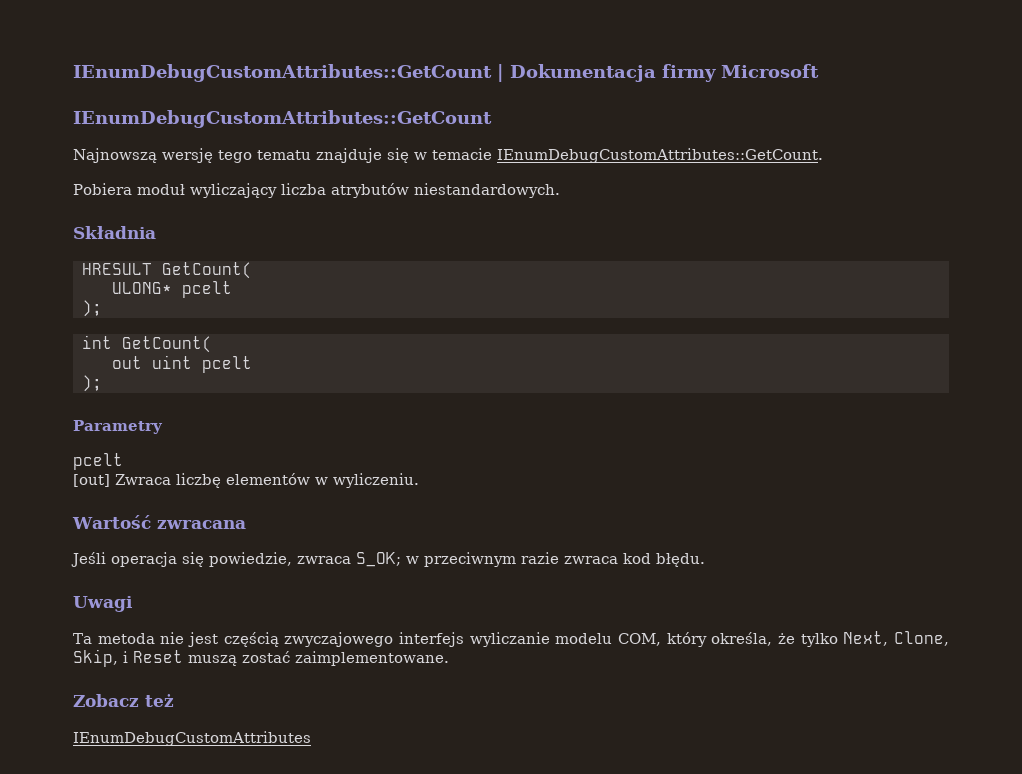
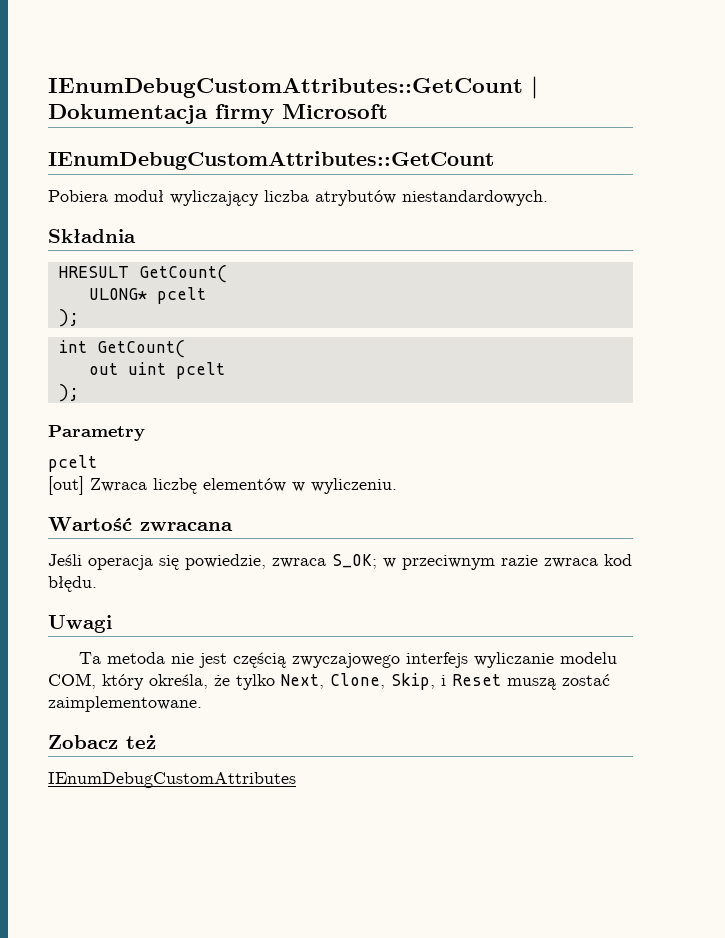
- Najnowszą wersję tego tematu znajduje się w temacie IEnumDebugCustomAttributes::GetCount.

